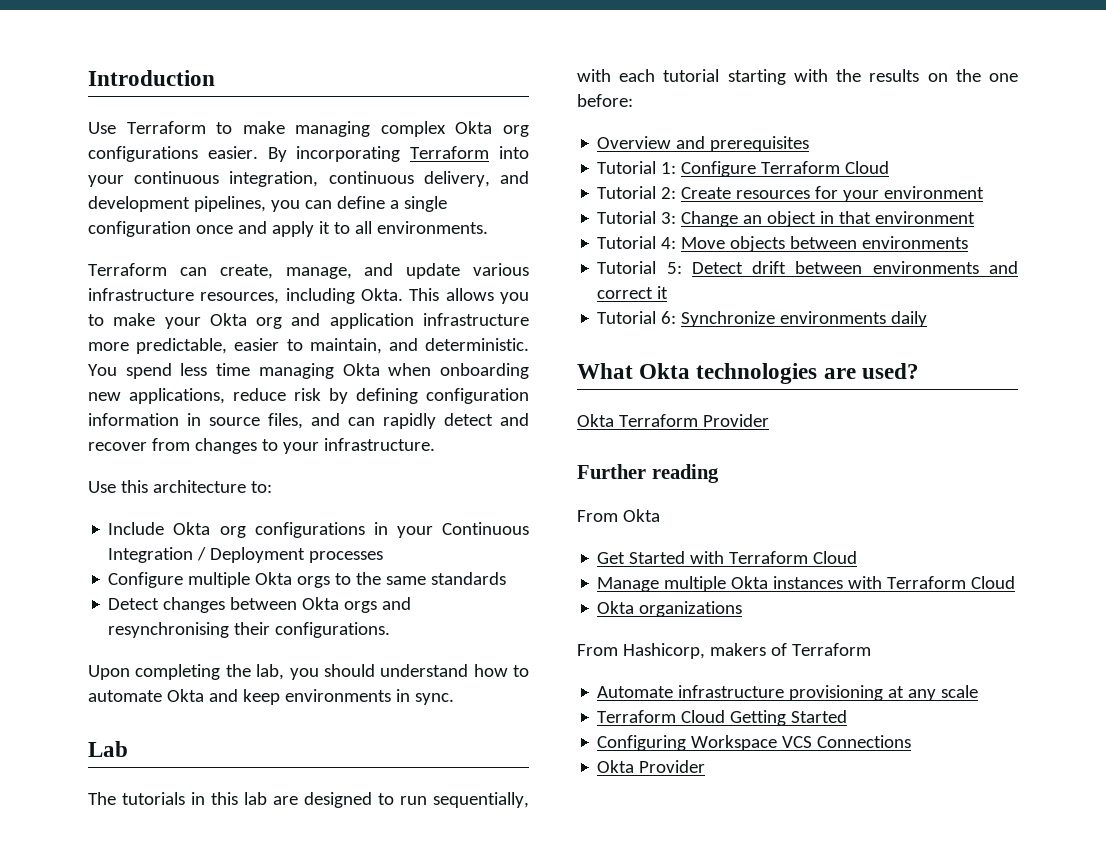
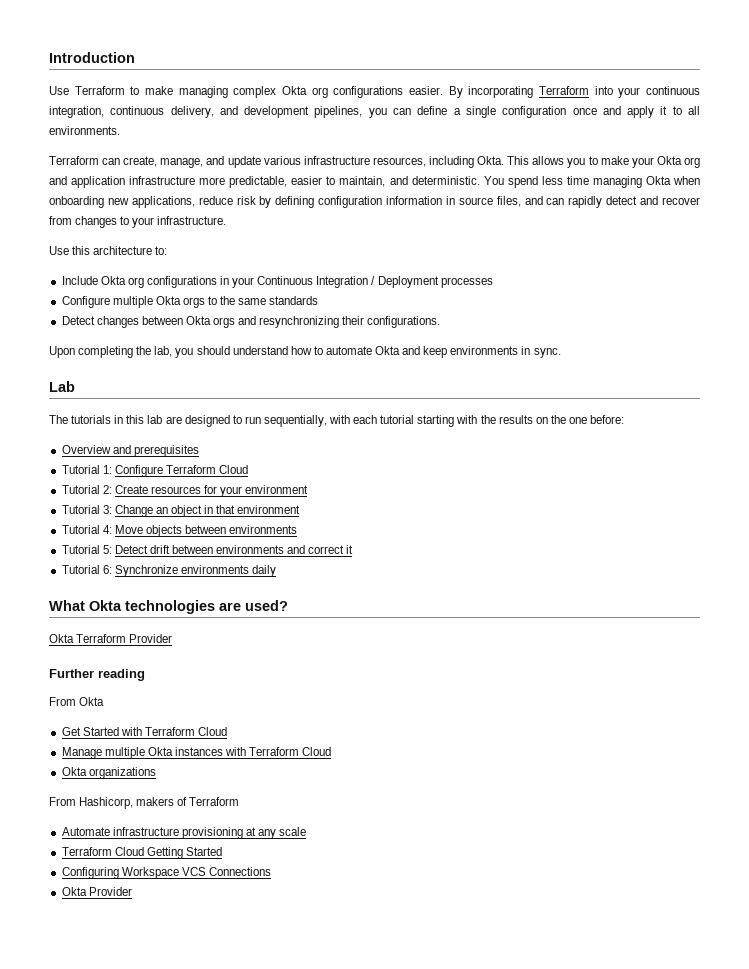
- Detect changes between Okta orgs and resynchronising their configurations.
+ Detect changes between Okta orgs and resynchronizing their configurations.

